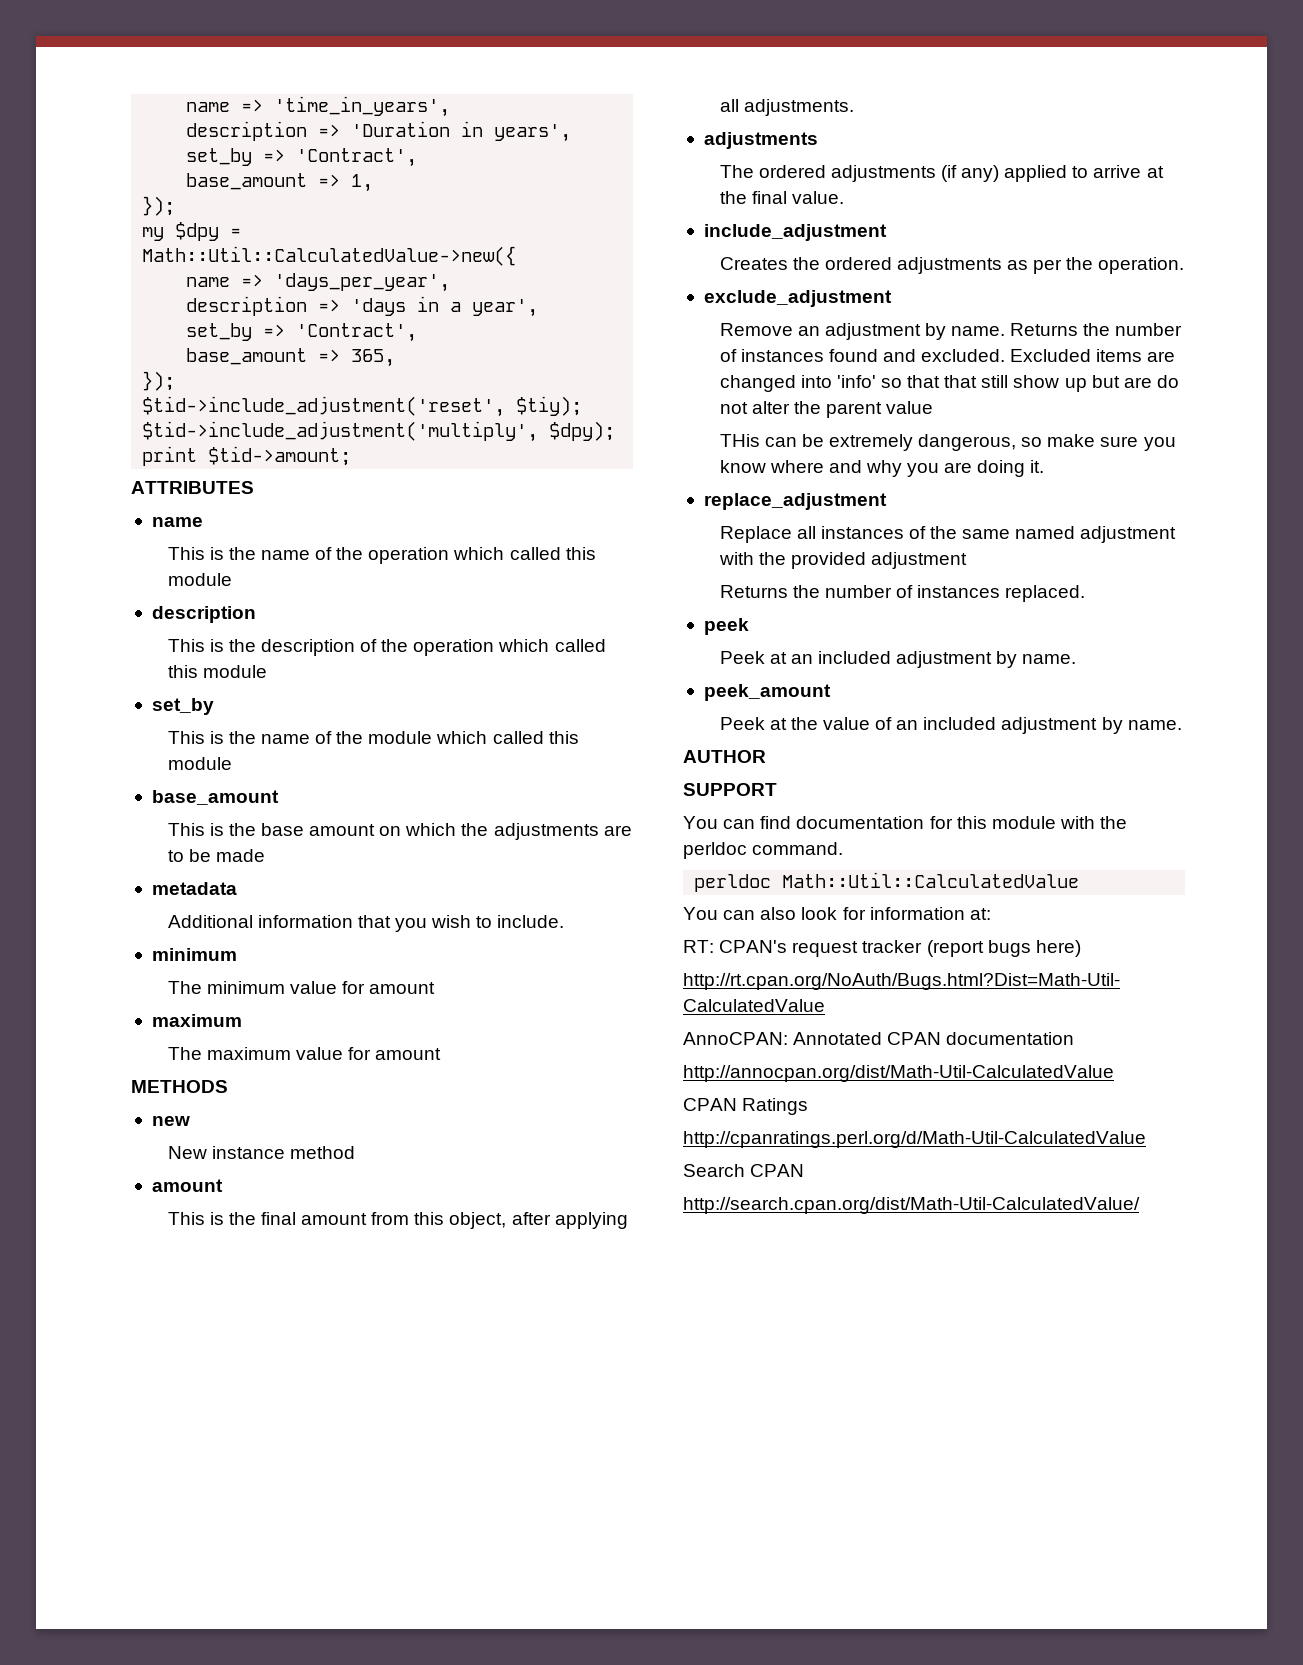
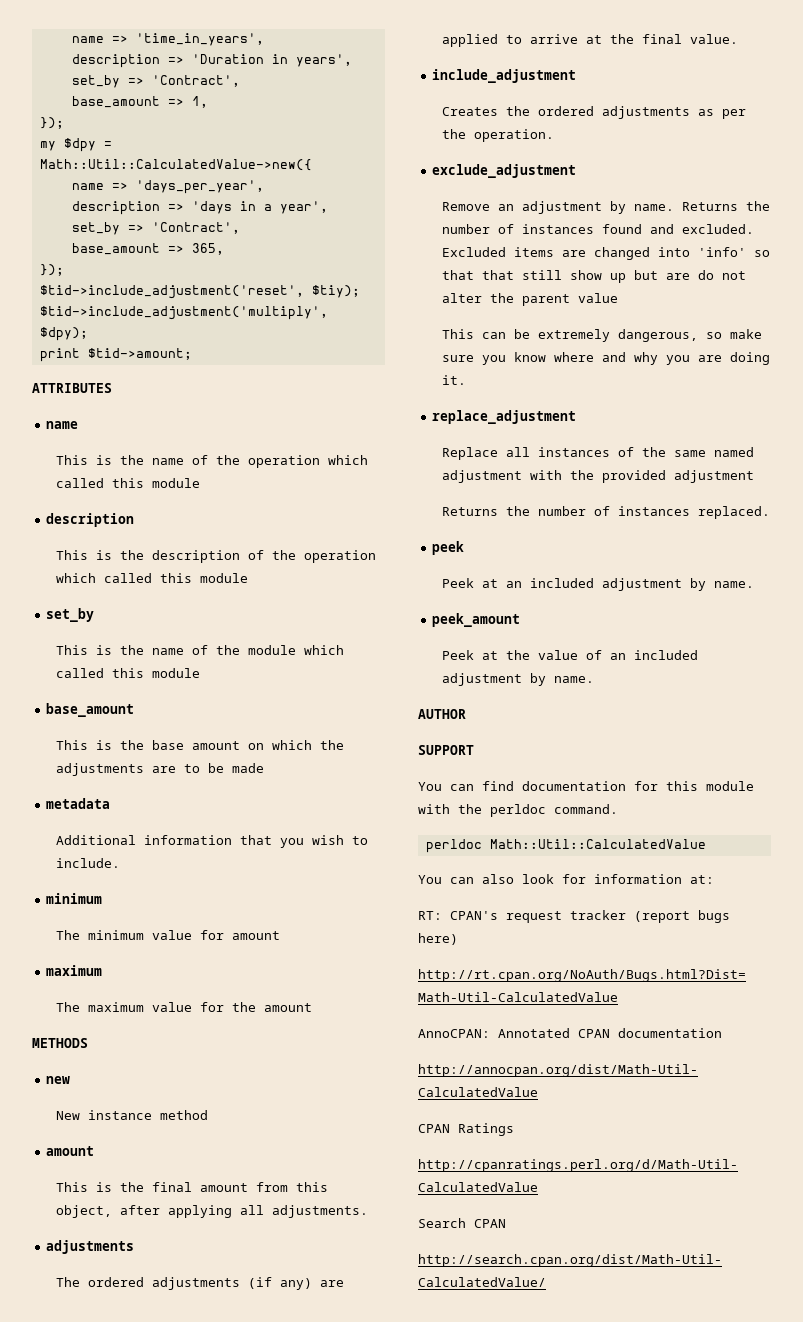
- The maximum value for amount
+ The maximum value for the amount
- The ordered adjustments (if any) applied to arrive at the final value.
+ The ordered adjustments (if any) are applied to arrive at the final value.
- THis can be extremely dangerous, so make sure you know where and why you are doing it.
+ This can be extremely dangerous, so make sure you know where and why you are doing it.

